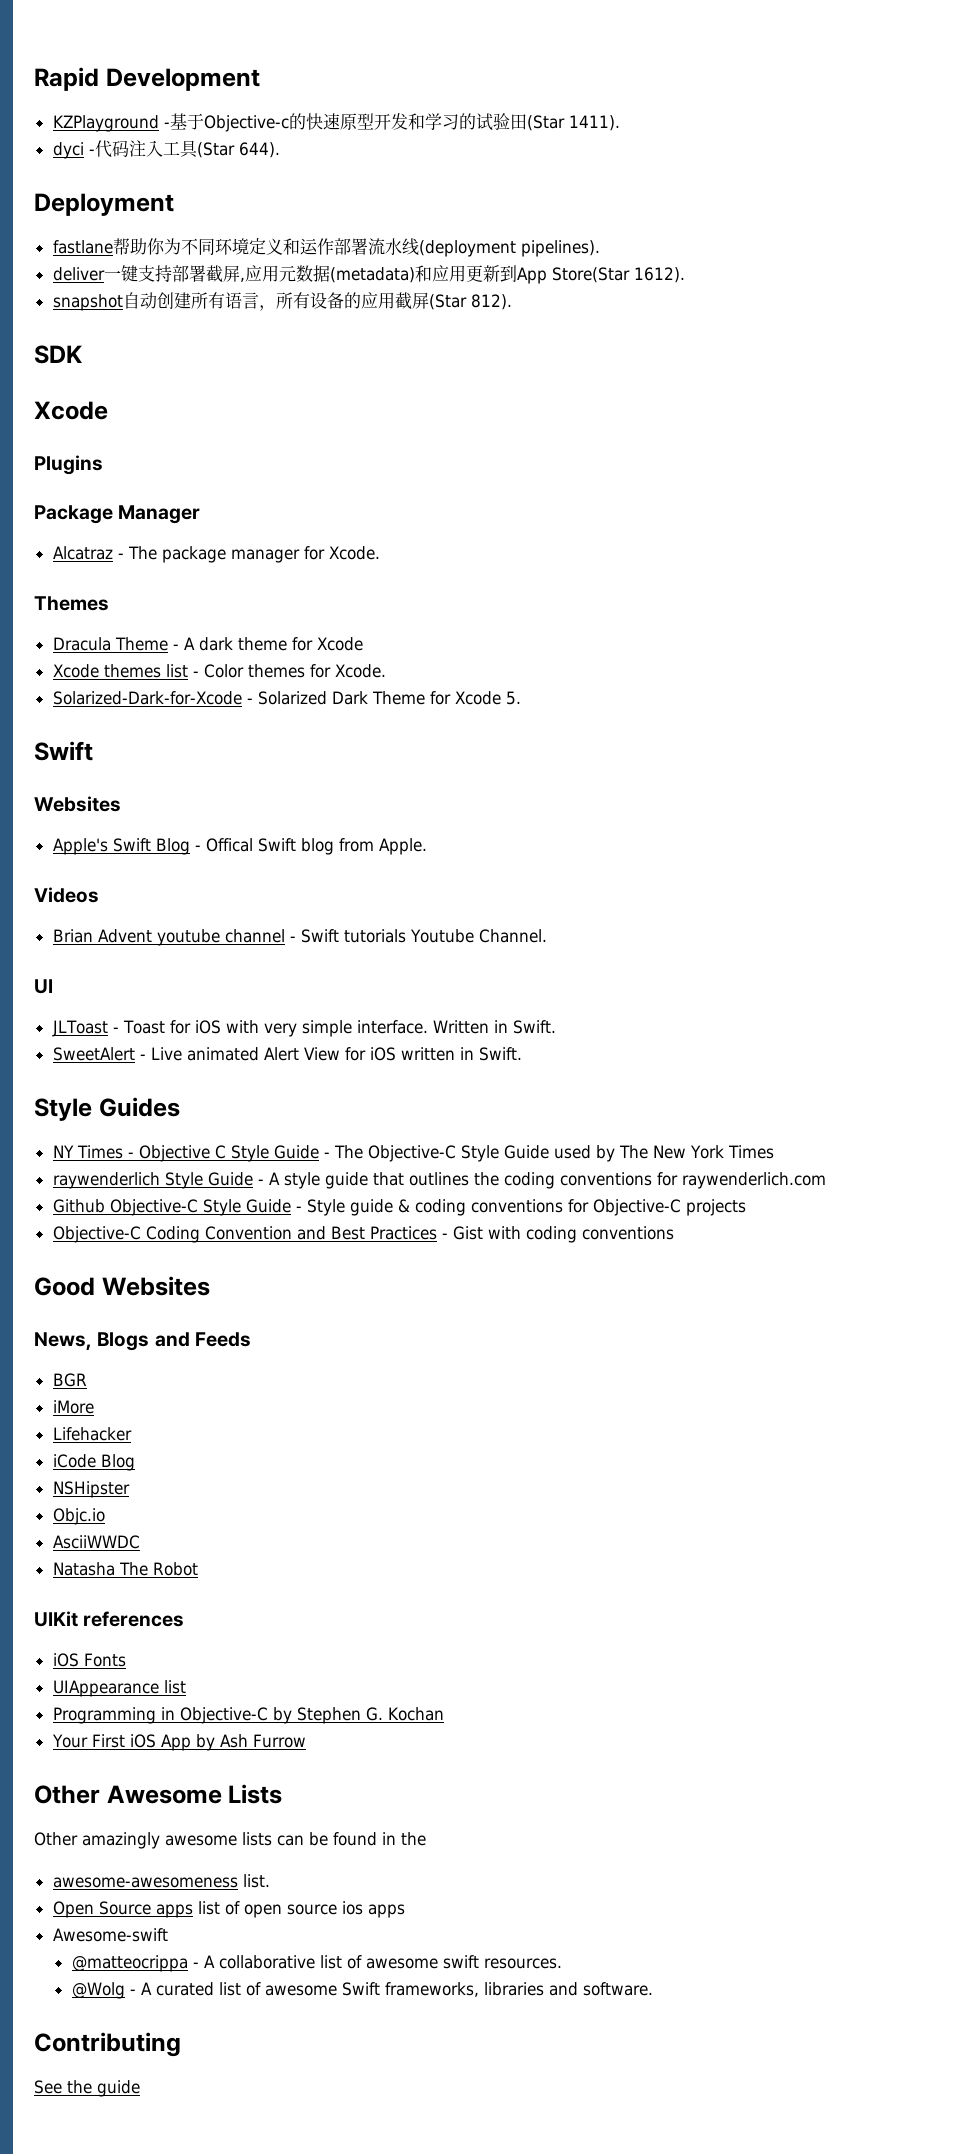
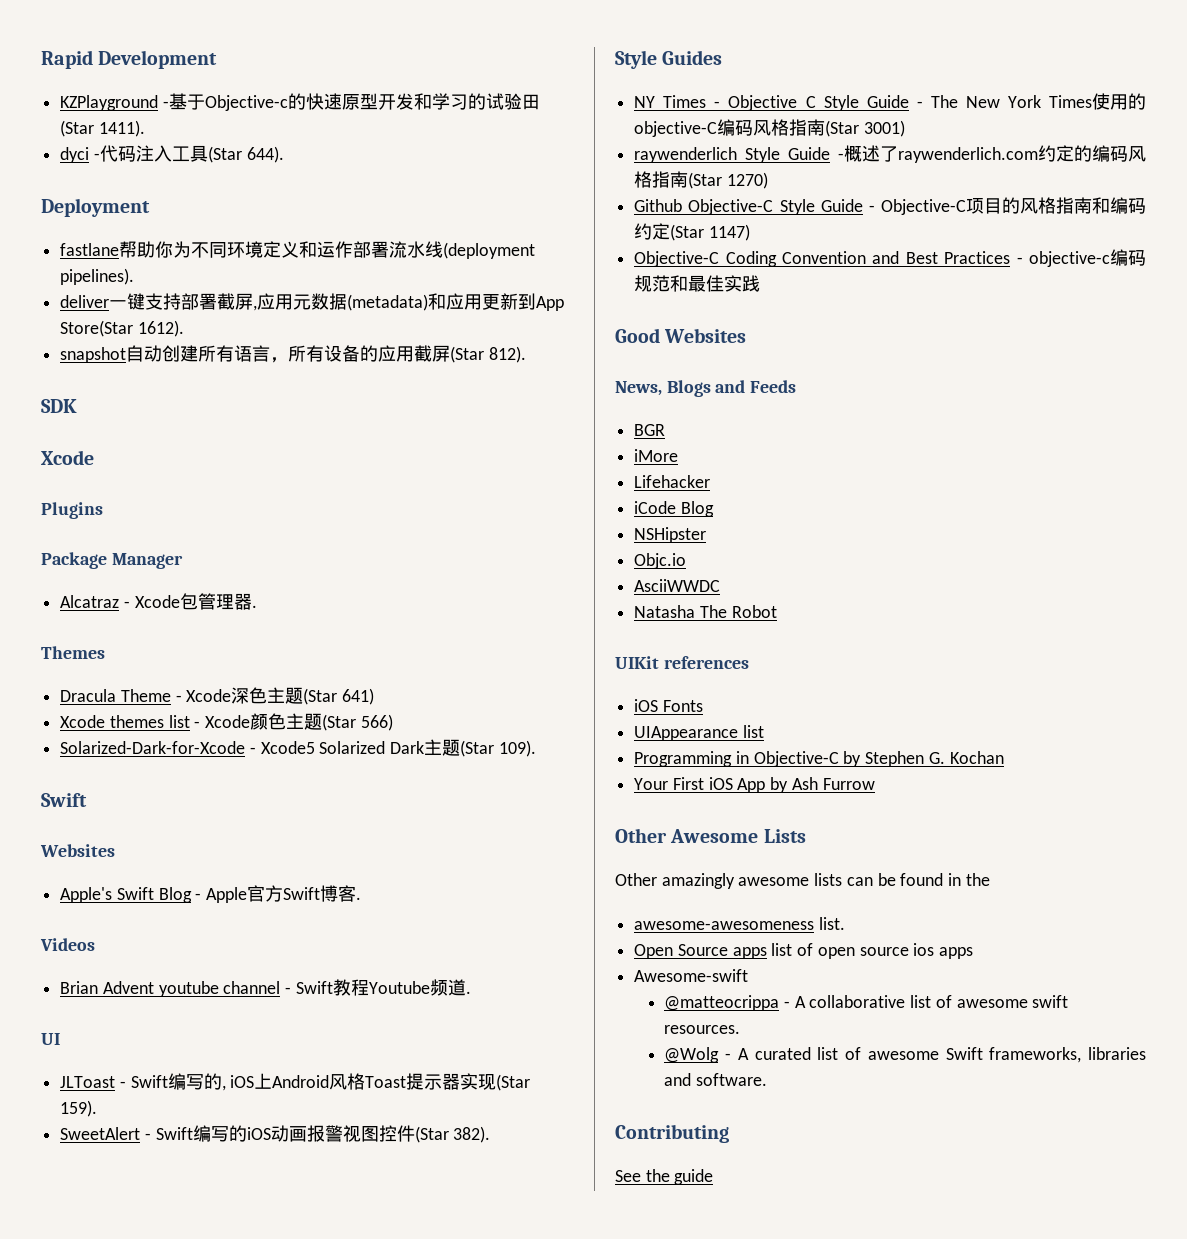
- Alcatraz - The package manager for Xcode.
+ Alcatraz - Xcode包管理器.
- Dracula Theme - A dark theme for Xcode
+ Dracula Theme - Xcode深色主题(Star 641)
- Xcode themes list - Color themes for Xcode.
+ Xcode themes list - Xcode颜色主题(Star 566)
- Solarized-Dark-for-Xcode - Solarized Dark Theme for Xcode 5.
+ Solarized-Dark-for-Xcode - Xcode5 Solarized Dark主题(Star 109).
- Apple's Swift Blog - Offical Swift blog from Apple.
+ Apple's Swift Blog - Apple官方Swift博客.
- Brian Advent youtube channel - Swift tutorials Youtube Channel.
+ Brian Advent youtube channel - Swift教程Youtube频道.
- JLToast - Toast for iOS with very simple interface. Written in Swift.
- SweetAlert - Live animated Alert View for iOS written in Swift.
+ JLToast - Swift编写的, iOS上Android风格Toast提示器实现(Star 159).
+ SweetAlert - Swift编写的iOS动画报警视图控件(Star 382).
- NY Times - Objective C Style Guide - The Objective-C Style Guide used by The New York Times
- raywenderlich Style Guide - A style guide that outlines the coding conventions for raywenderlich.com
+ NY Times - Objective C Style Guide - The New York Times使用的objective-C编码风格指南(Star 3001)
+ raywenderlich Style Guide -概述了raywenderlich.com约定的编码风格指南(Star 1270)
- Github Objective-C Style Guide - Style guide & coding conventions for Objective-C projects
+ Github Objective-C Style Guide - Objective-C项目的风格指南和编码约定(Star 1147)
- Objective-C Coding Convention and Best Practices - Gist with coding conventions
+ Objective-C Coding Convention and Best Practices - objective-c编码规范和最佳实践

